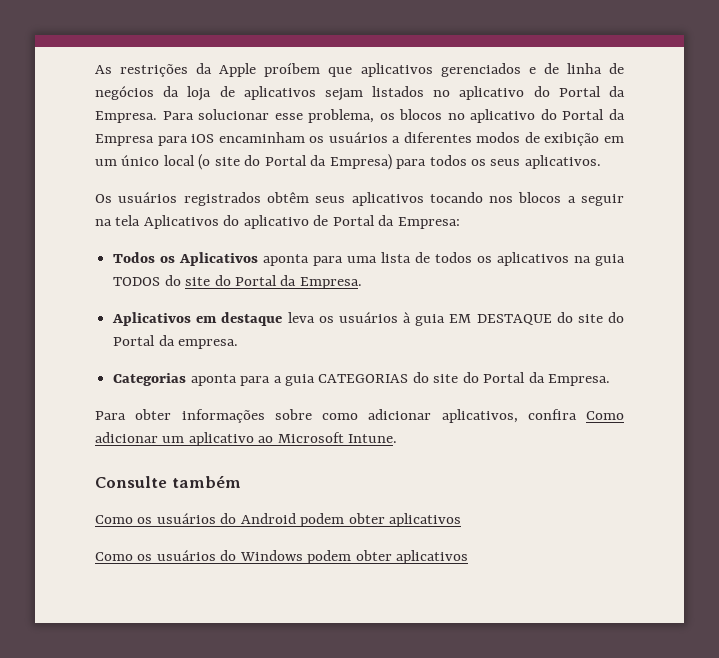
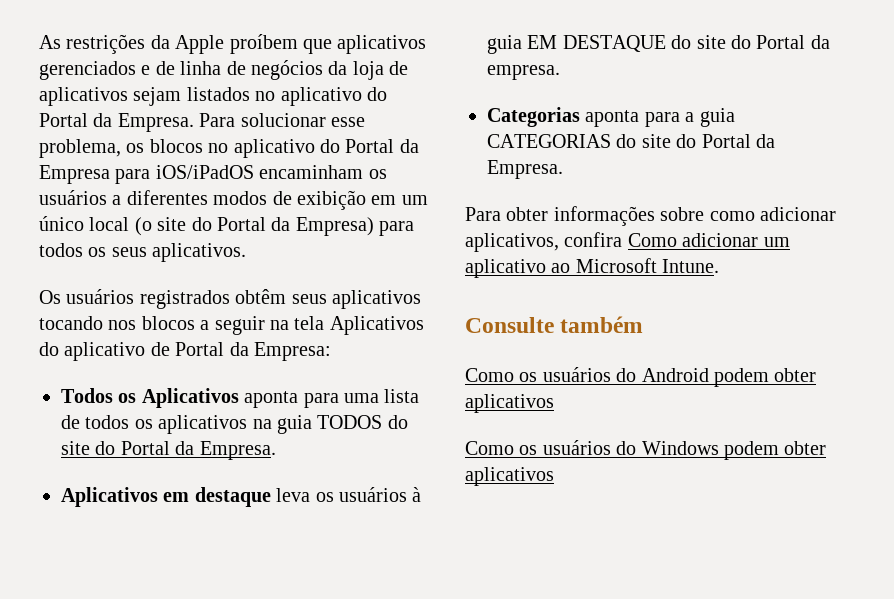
- Para solucionar esse problema, os blocos no aplicativo do Portal da Empresa para iOS encaminham os usuários a diferentes modos de exibição em um único local (o site do Portal da Empresa) para todos os seus aplicativos.
+ Para solucionar esse problema, os blocos no aplicativo do Portal da Empresa para iOS/iPadOS encaminham os usuários a diferentes modos de exibição em um único local (o site do Portal da Empresa) para todos os seus aplicativos.

